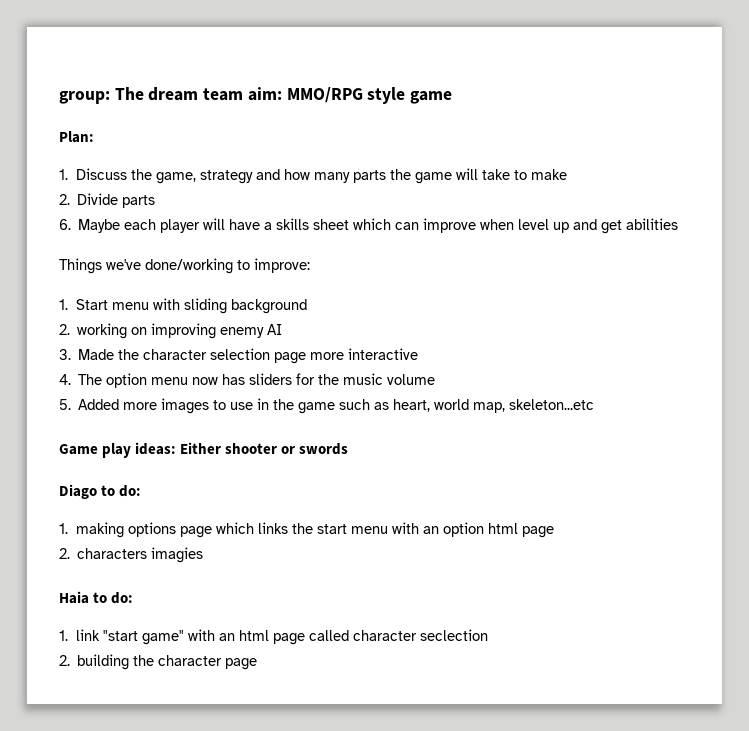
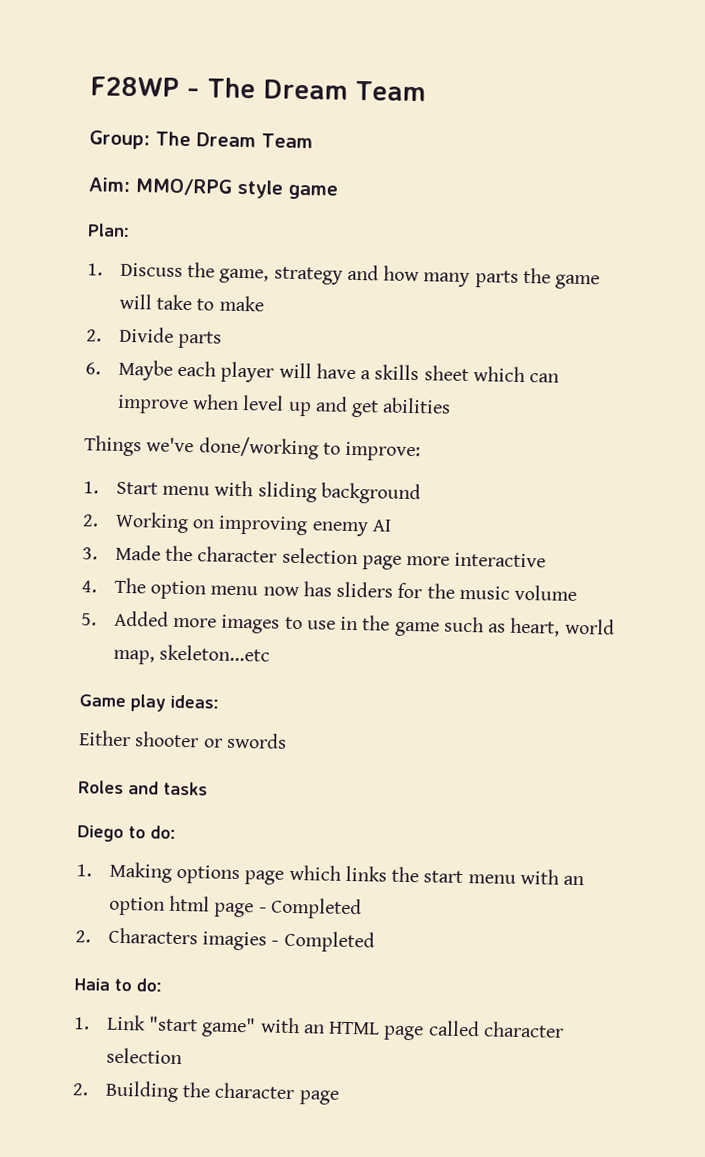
- group: The dream team aim: MMO/RPG style game
+ F28WP - The Dream Team
+ Group: The Dream Team
+ Aim: MMO/RPG style game
- 2. working on improving enemy AI
+ 2. Working on improving enemy AI
- Game play ideas: Either shooter or swords
+ Game play ideas:
+ Either shooter or swords
- Diago to do:
- 1. making options page which links the start menu with an option html page
- 2. characters imagies
+ Roles and tasks
+ Diego to do:
+ 1. Making options page which links the start menu with an option html page - Completed
+ 2. Characters imagies - Completed
- 1. link "start game" with an html page called character seclection
- 2. building the character page
+ 1. Link "start game" with an HTML page called character selection
+ 2. Building the character page

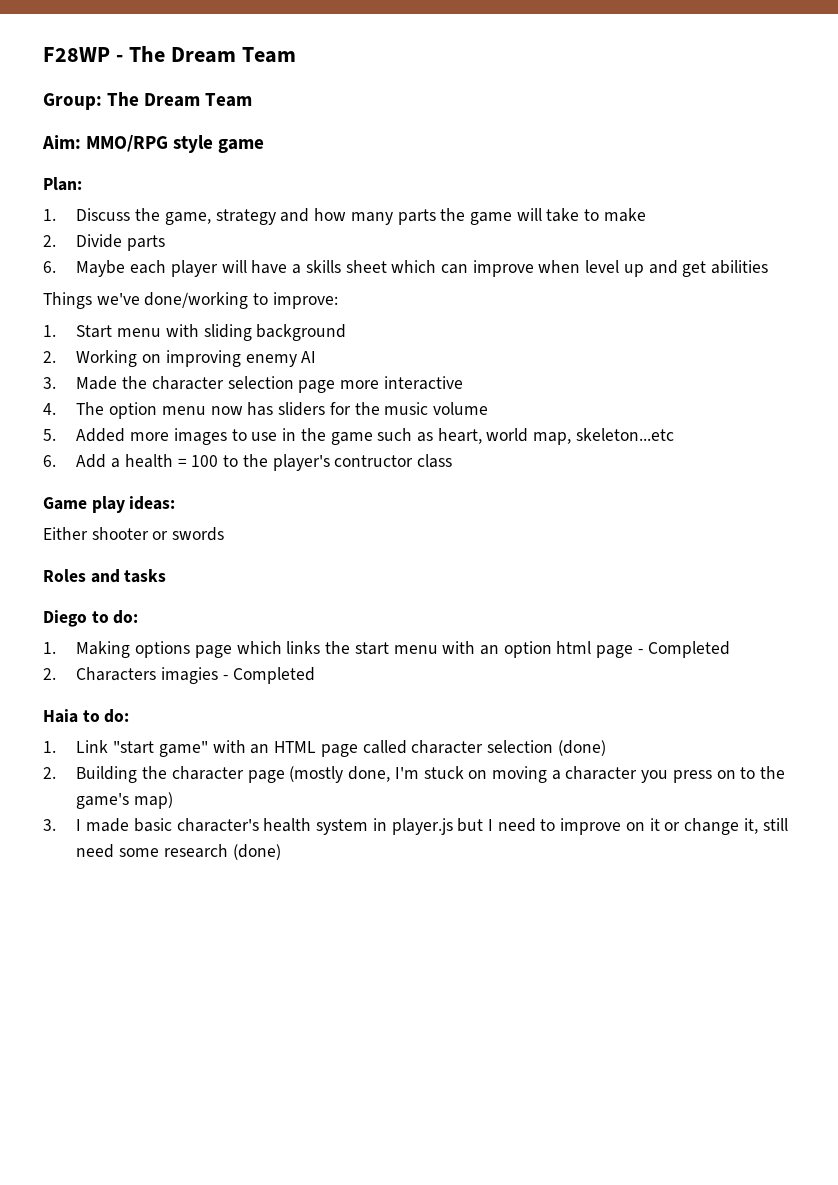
+ 6. Add a health = 100 to the player's contructor class
- 1. Link "start game" with an HTML page called character selection
+ 1. Link "start game" with an HTML page called character selection (done)
- 2. Building the character page
+ 2. Building the character page (mostly done, I'm stuck on moving a character you press on to the game's map)
+ 3. I made basic character's health system in player.js but I need to improve on it or change it, still need some research (done)

